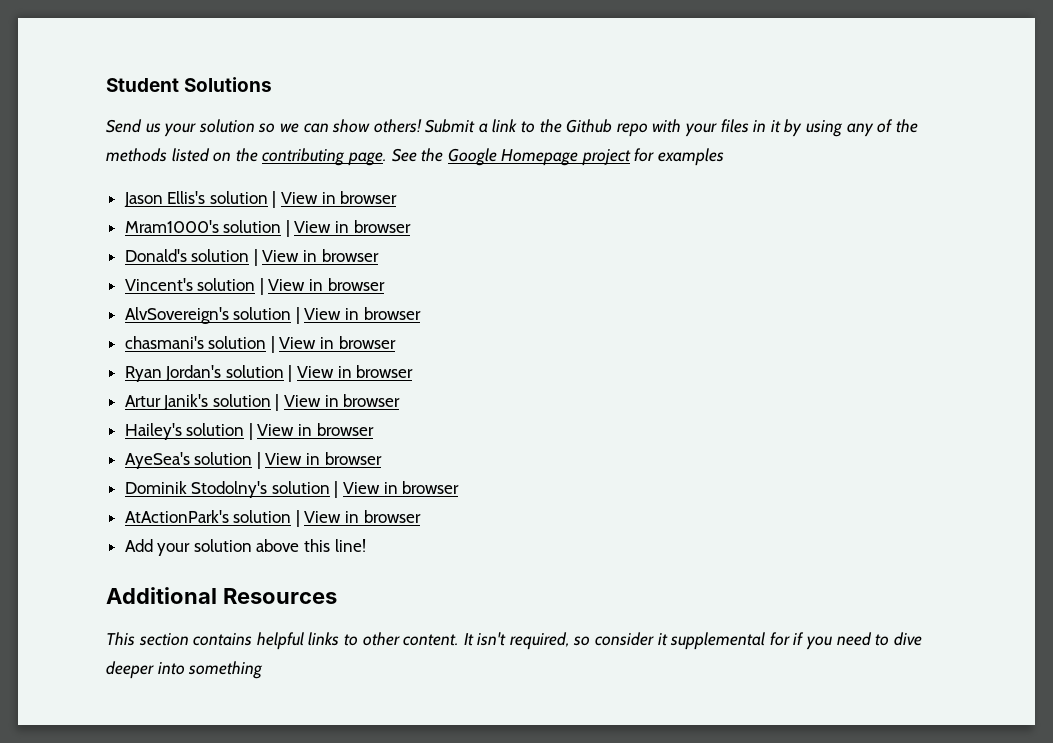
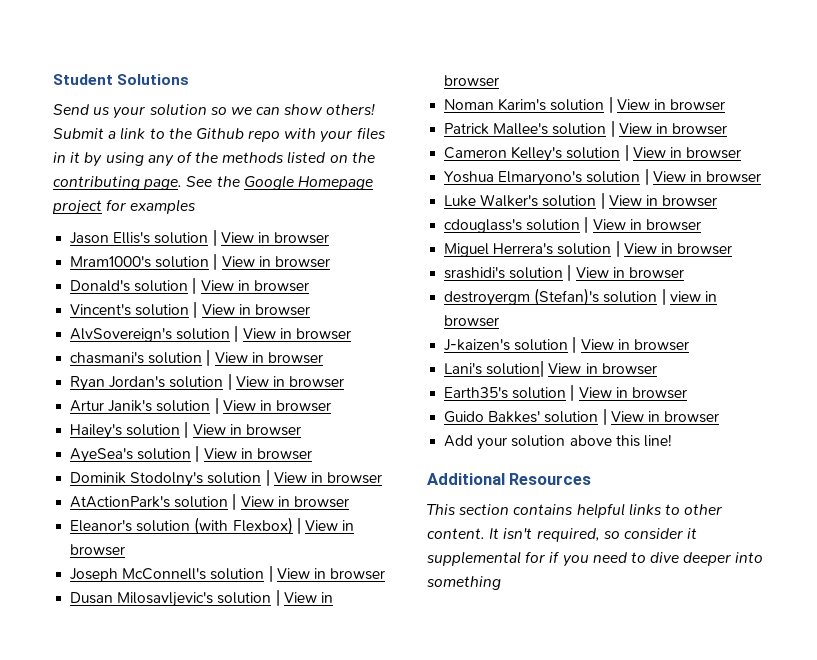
+ Eleanor's solution (with Flexbox) | View in browser
+ Joseph McConnell's solution | View in browser
+ Dusan Milosavljevic's solution | View in browser
+ Noman Karim's solution | View in browser
+ Patrick Mallee's solution | View in browser
+ Cameron Kelley's solution | View in browser
+ Yoshua Elmaryono's solution | View in browser
+ Luke Walker's solution | View in browser
+ cdouglass's solution | View in browser
+ Miguel Herrera's solution | View in browser
+ srashidi's solution | View in browser
+ destroyergm (Stefan)'s solution | view in browser
+ J-kaizen's solution | View in browser
+ Lani's solution| View in browser
+ Earth35's solution | View in browser
+ Guido Bakkes' solution | View in browser

